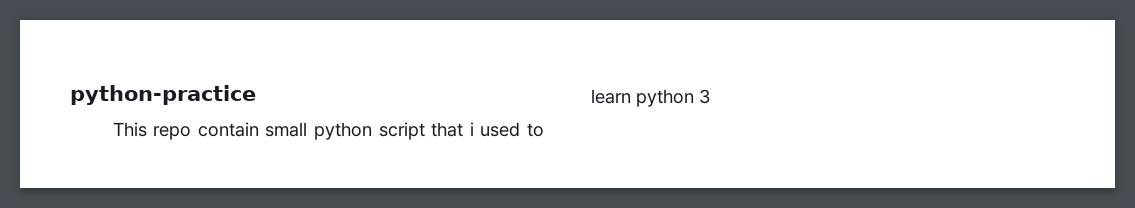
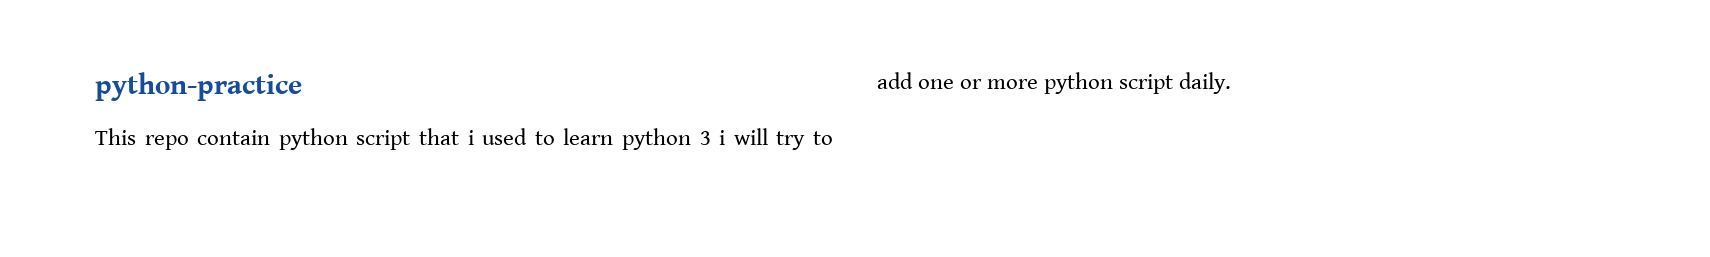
- This repo contain small python script that i used to learn python 3
+ This repo contain python script that i used to learn python 3 i will try to add one or more python script daily.

